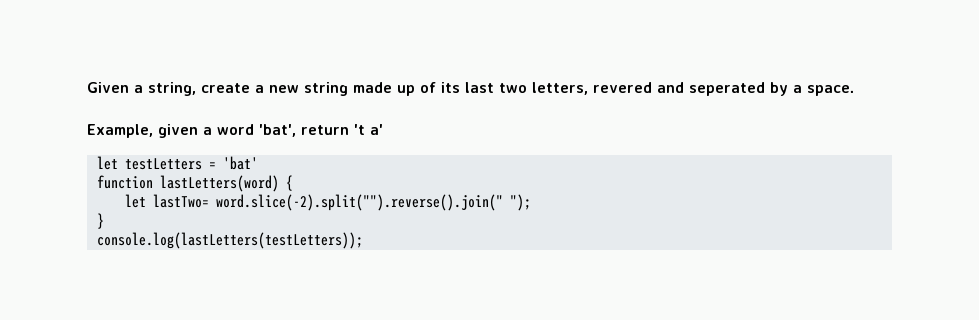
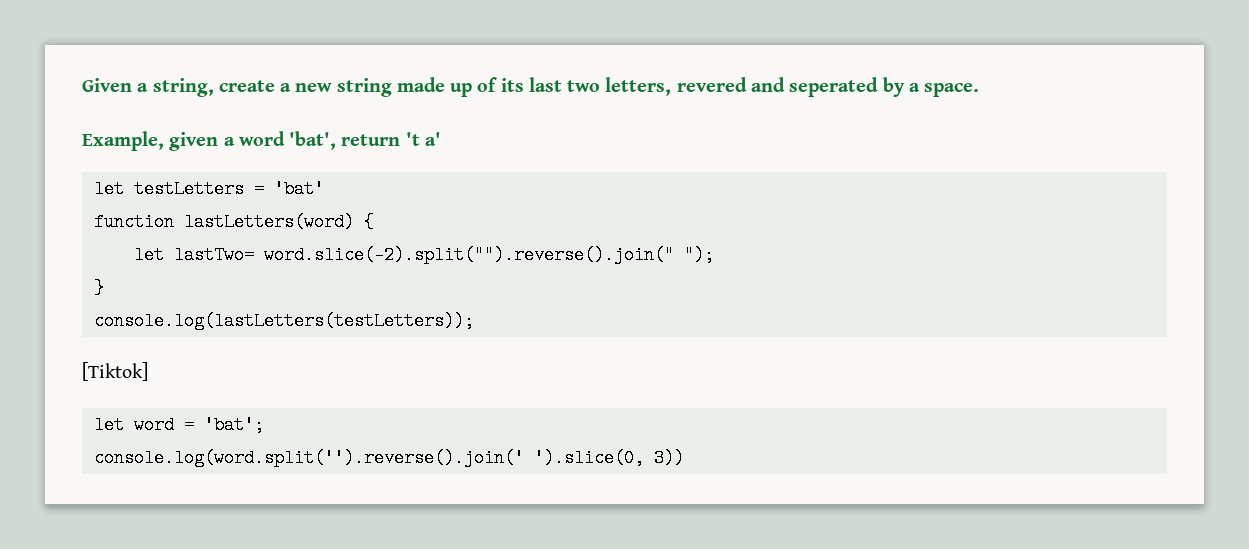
+ [Tiktok]
+ let word = 'bat';
+ console.log(word.split('').reverse().join(' ').slice(0, 3))

